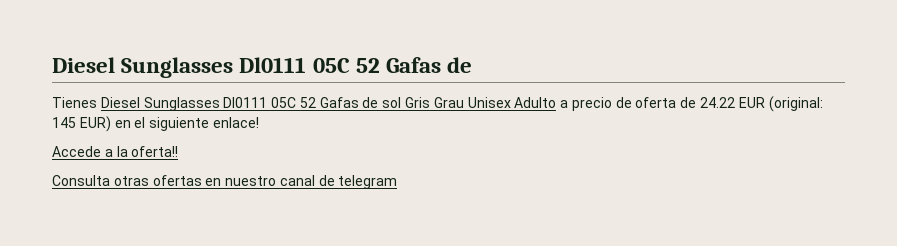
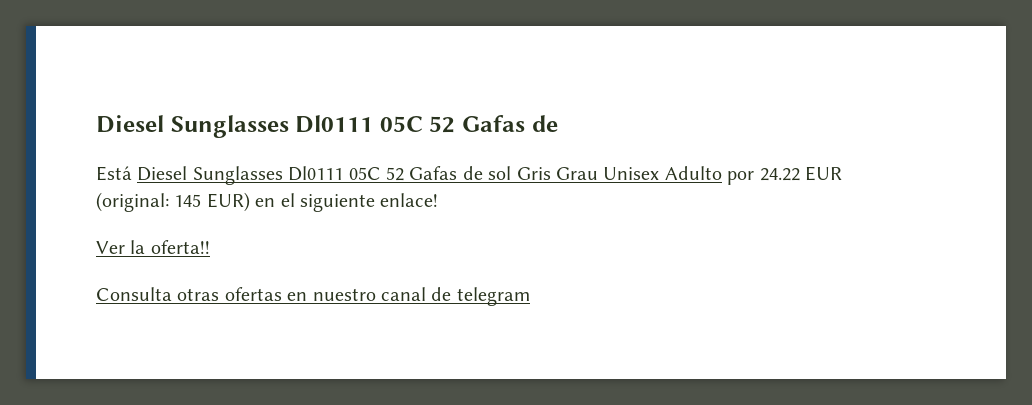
- Tienes Diesel Sunglasses Dl0111 05C 52 Gafas de sol Gris Grau Unisex Adulto a precio de oferta de 24.22 EUR (original: 145 EUR) en el siguiente enlace!
+ Está Diesel Sunglasses Dl0111 05C 52 Gafas de sol Gris Grau Unisex Adulto por 24.22 EUR (original: 145 EUR) en el siguiente enlace!
- Accede a la oferta!!
+ Ver la oferta!!

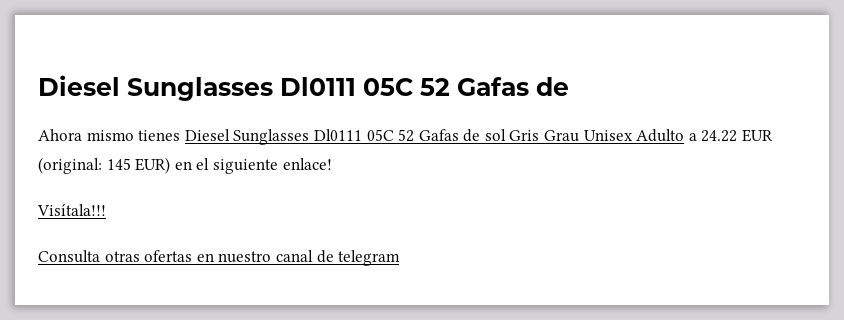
- Está Diesel Sunglasses Dl0111 05C 52 Gafas de sol Gris Grau Unisex Adulto por 24.22 EUR (original: 145 EUR) en el siguiente enlace!
+ Ahora mismo tienes Diesel Sunglasses Dl0111 05C 52 Gafas de sol Gris Grau Unisex Adulto a 24.22 EUR (original: 145 EUR) en el siguiente enlace!
- Ver la oferta!!
+ Visítala!!!

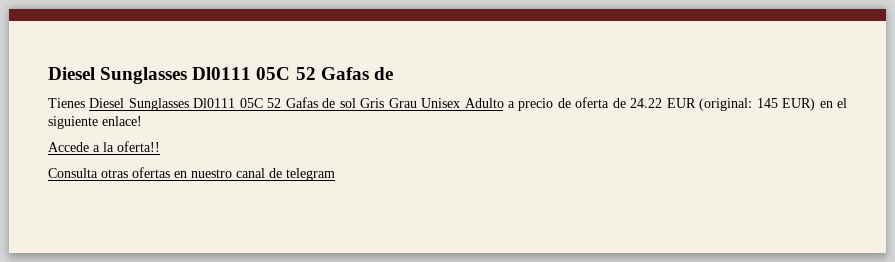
- Ahora mismo tienes Diesel Sunglasses Dl0111 05C 52 Gafas de sol Gris Grau Unisex Adulto a 24.22 EUR (original: 145 EUR) en el siguiente enlace!
+ Tienes Diesel Sunglasses Dl0111 05C 52 Gafas de sol Gris Grau Unisex Adulto a precio de oferta de 24.22 EUR (original: 145 EUR) en el siguiente enlace!
- Visítala!!!
+ Accede a la oferta!!

